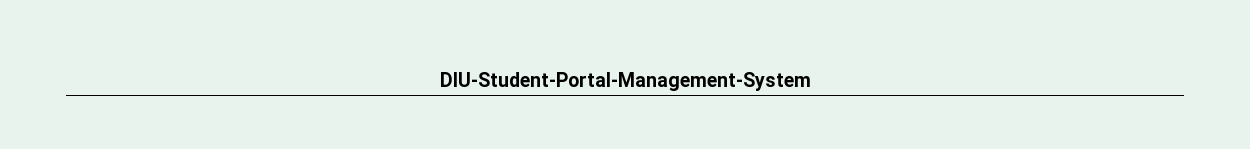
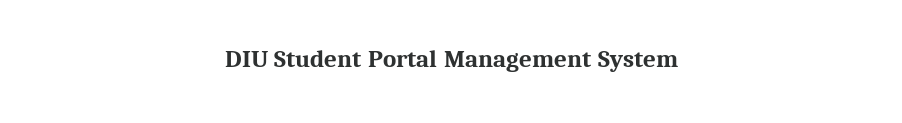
- DIU-Student-Portal-Management-System
+ DIU Student Portal Management System

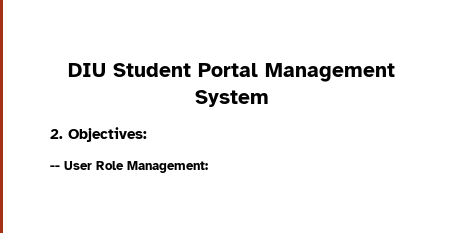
+ 2. Objectives:
+ -- User Role Management:

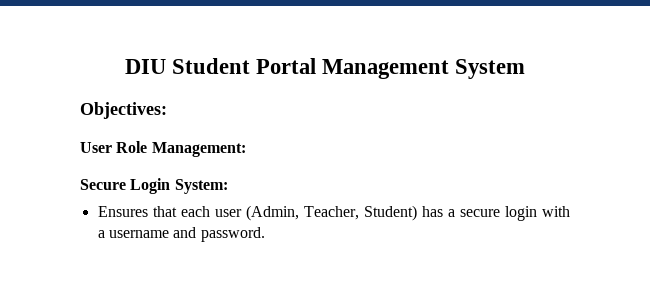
- 2. Objectives:
+ Objectives:
- -- User Role Management:
+ User Role Management:
+ Secure Login System:
+ Ensures that each user (Admin, Teacher, Student) has a secure login with a username and password.

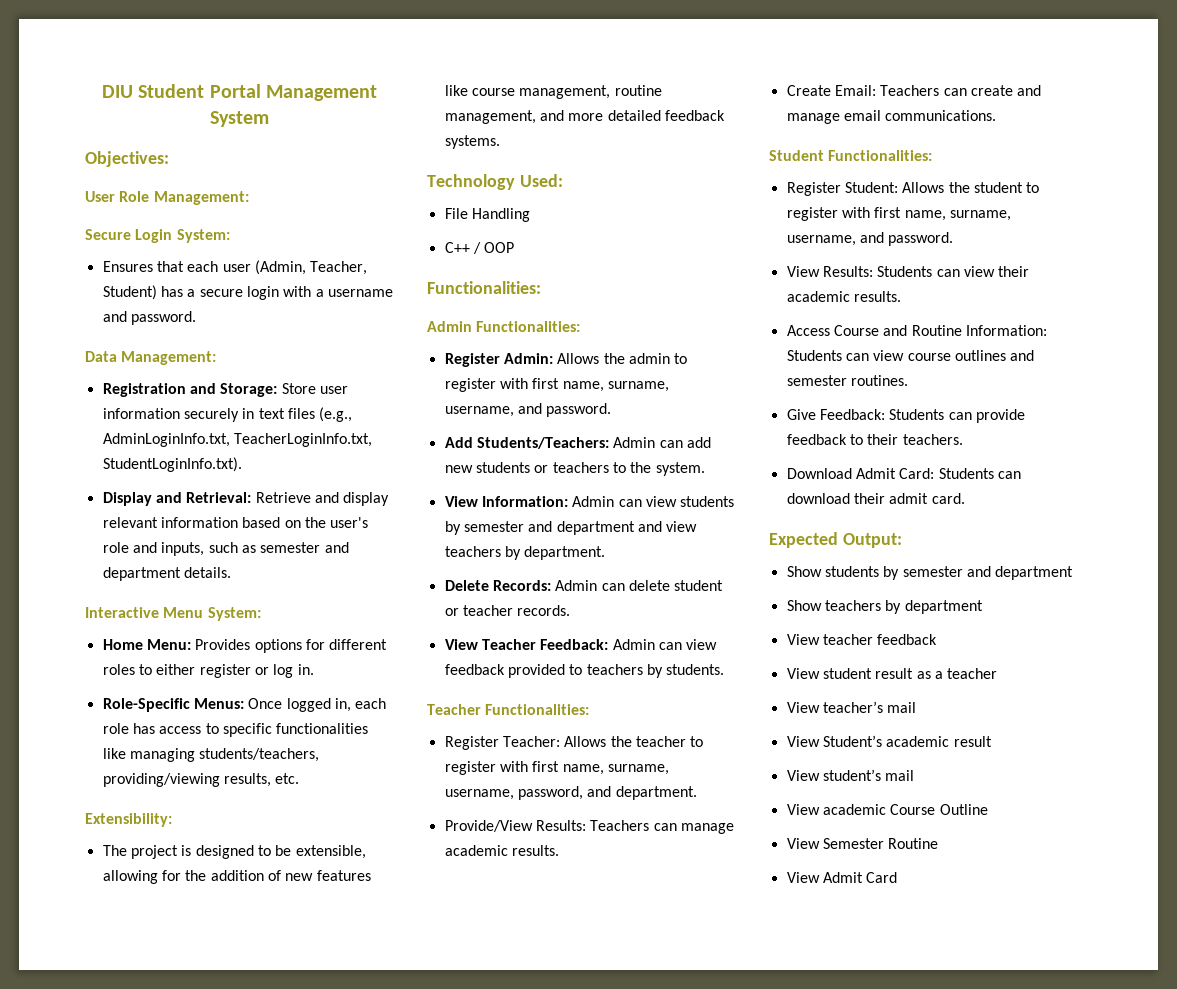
+ Data Management:
+ Registration and Storage: Store user information securely in text files (e.g., AdminLoginInfo.txt, TeacherLoginInfo.txt, StudentLoginInfo.txt).
+ Display and Retrieval: Retrieve and display relevant information based on the user's role and inputs, such as semester and department details.
+ Interactive Menu System:
+ Home Menu: Provides options for different roles to either register or log in.
+ Role-Specific Menus: Once logged in, each role has access to specific functionalities like managing students/teachers, providing/viewing results, etc.
+ Extensibility:
+ The project is designed to be extensible, allowing for the addition of new features like course management, routine management, and more detailed feedback systems.
+ Technology Used:
+ File Handling
+ C++ / OOP
+ Functionalities:
+ Admin Functionalities:
+ Register Admin: Allows the admin to register with first name, surname, username, and password.
+ Add Students/Teachers: Admin can add new students or teachers to the system.
+ View Information: Admin can view students by semester and department and view teachers by department.
+ Delete Records: Admin can delete student or teacher records.
+ View Teacher Feedback: Admin can view feedback provided to teachers by students.
+ Teacher Functionalities:
+ Register Teacher: Allows the teacher to register with first name, surname, username, password, and department.
+ Provide/View Results: Teachers can manage academic results.
+ Create Email: Teachers can create and manage email communications.
+ Student Functionalities:
+ Register Student: Allows the student to register with first name, surname, username, and password.
+ View Results: Students can view their academic results.
+ Access Course and Routine Information: Students can view course outlines and semester routines.
+ Give Feedback: Students can provide feedback to their teachers.
+ Download Admit Card: Students can download their admit card.
+ Expected Output:
+ Show students by semester and department
+ Show teachers by department
+ View teacher feedback
+ View student result as a teacher
+ View teacher’s mail
+ View Student’s academic result
+ View student’s mail
+ View academic Course Outline
+ View Semester Routine
+ View Admit Card

